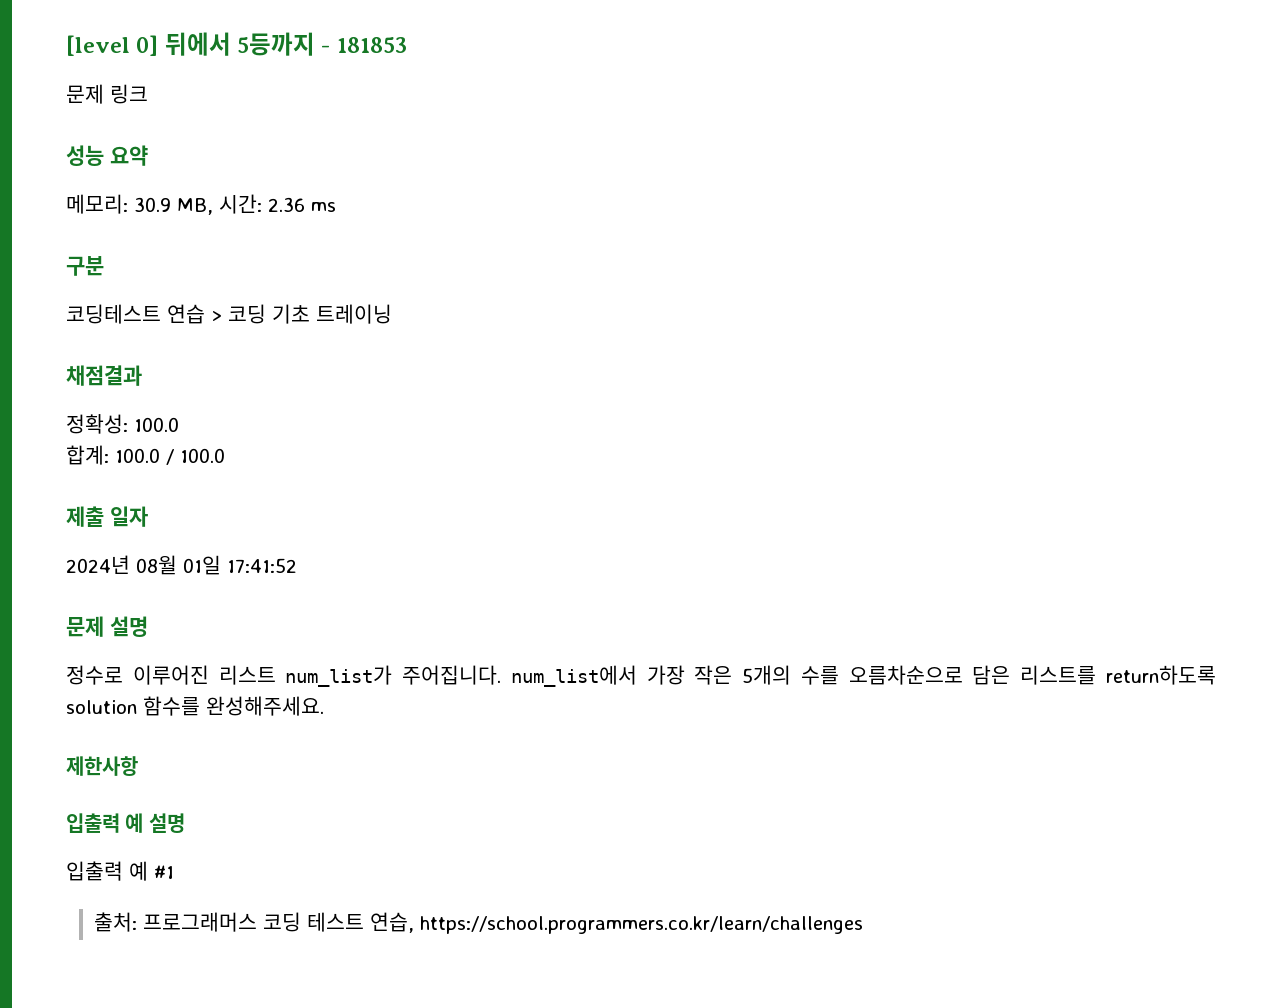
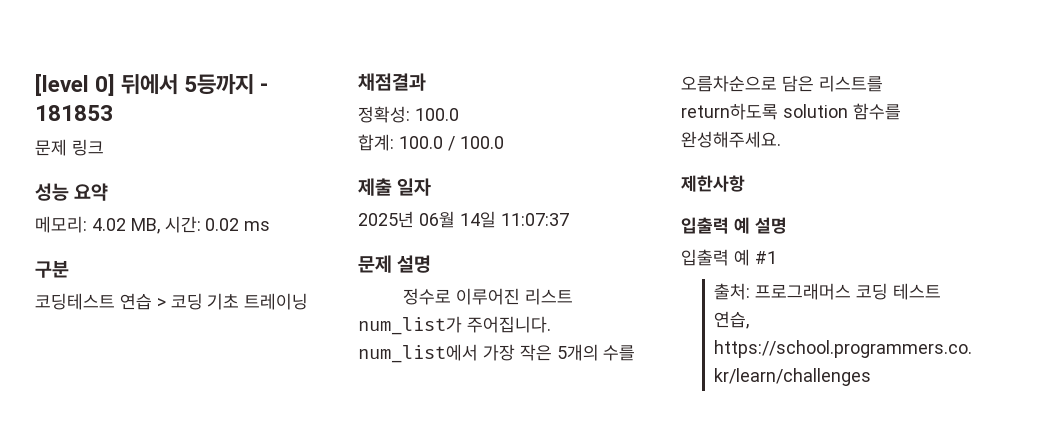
- 메모리: 30.9 MB, 시간: 2.36 ms
+ 메모리: 4.02 MB, 시간: 0.02 ms
- 2024년 08월 01일 17:41:52
+ 2025년 06월 14일 11:07:37

